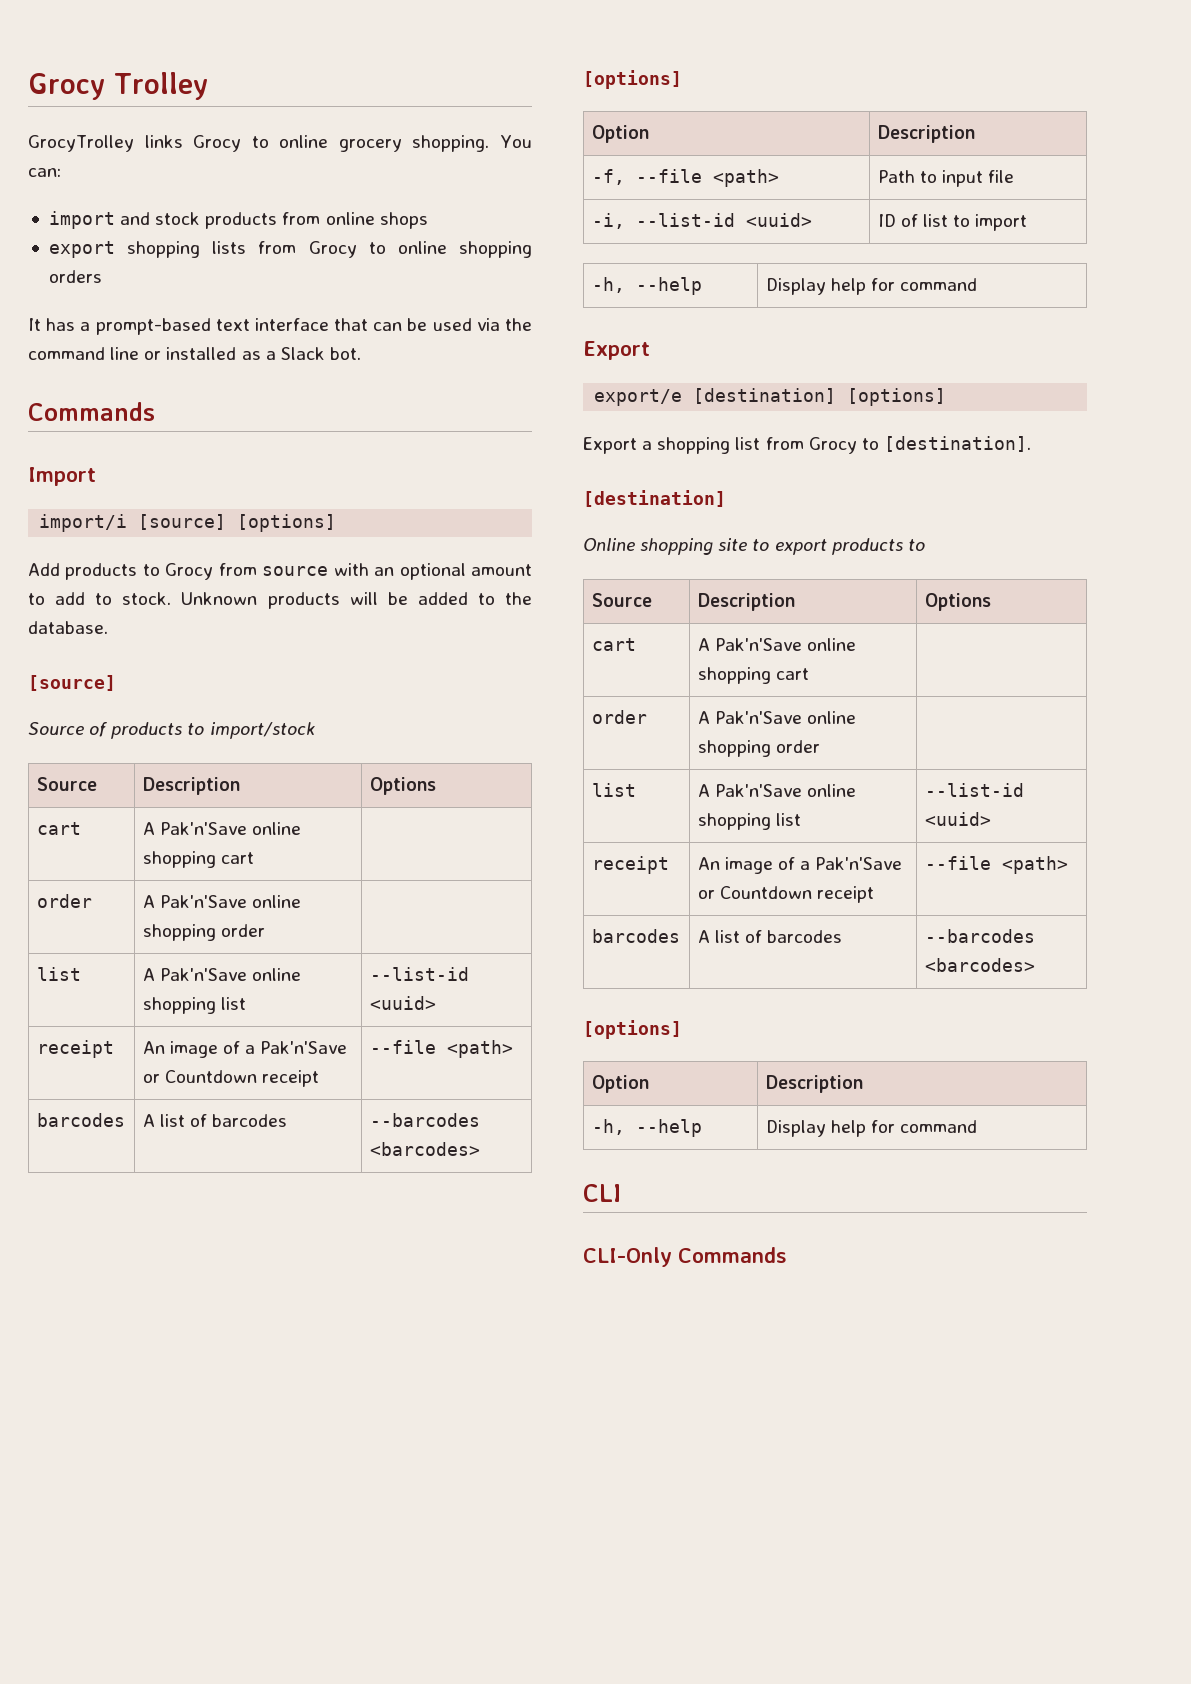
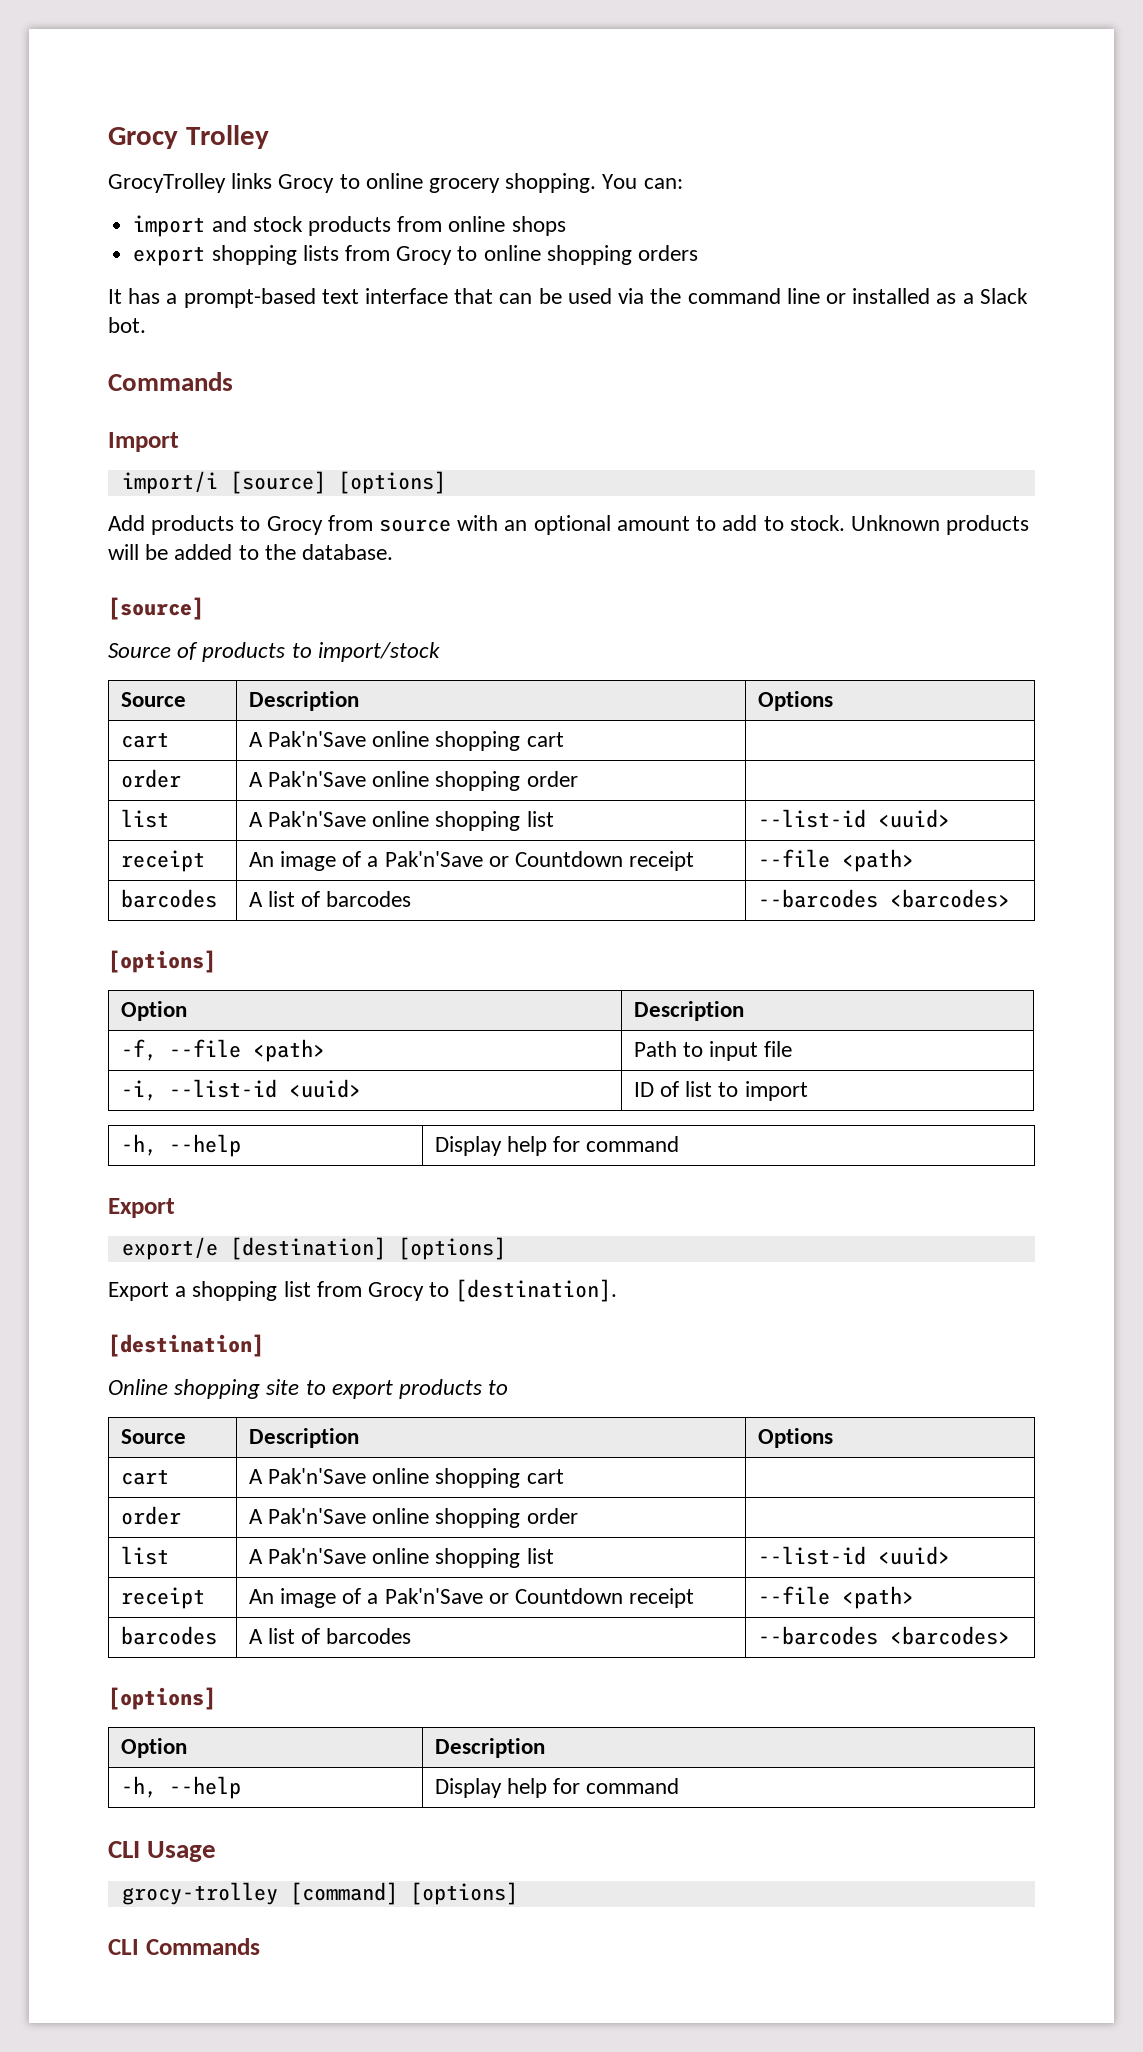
- CLI
- CLI-Only Commands
+ CLI Usage
+ grocy-trolley [command] [options]
+ CLI Commands

